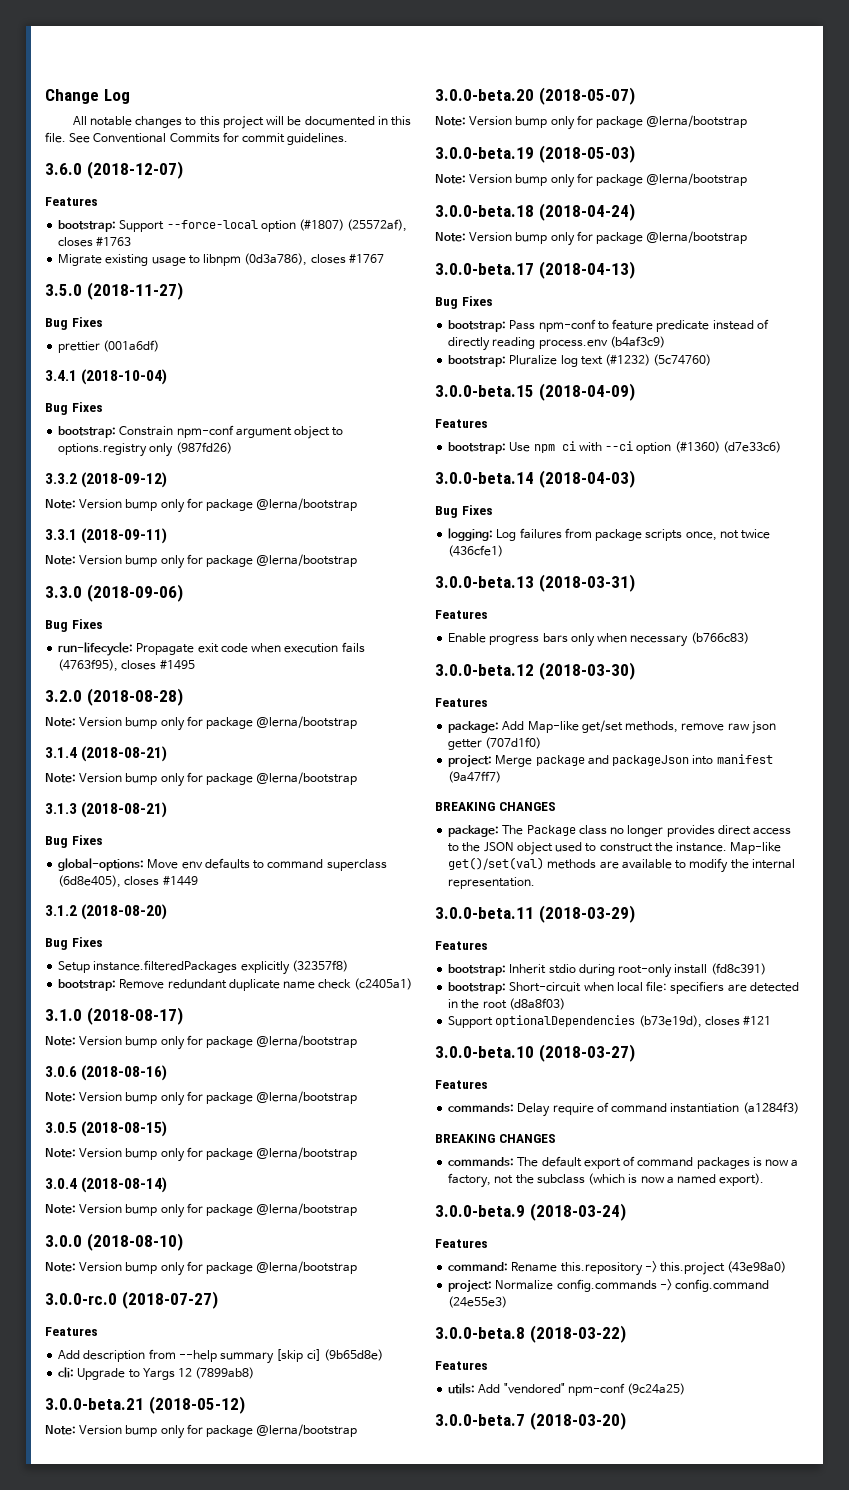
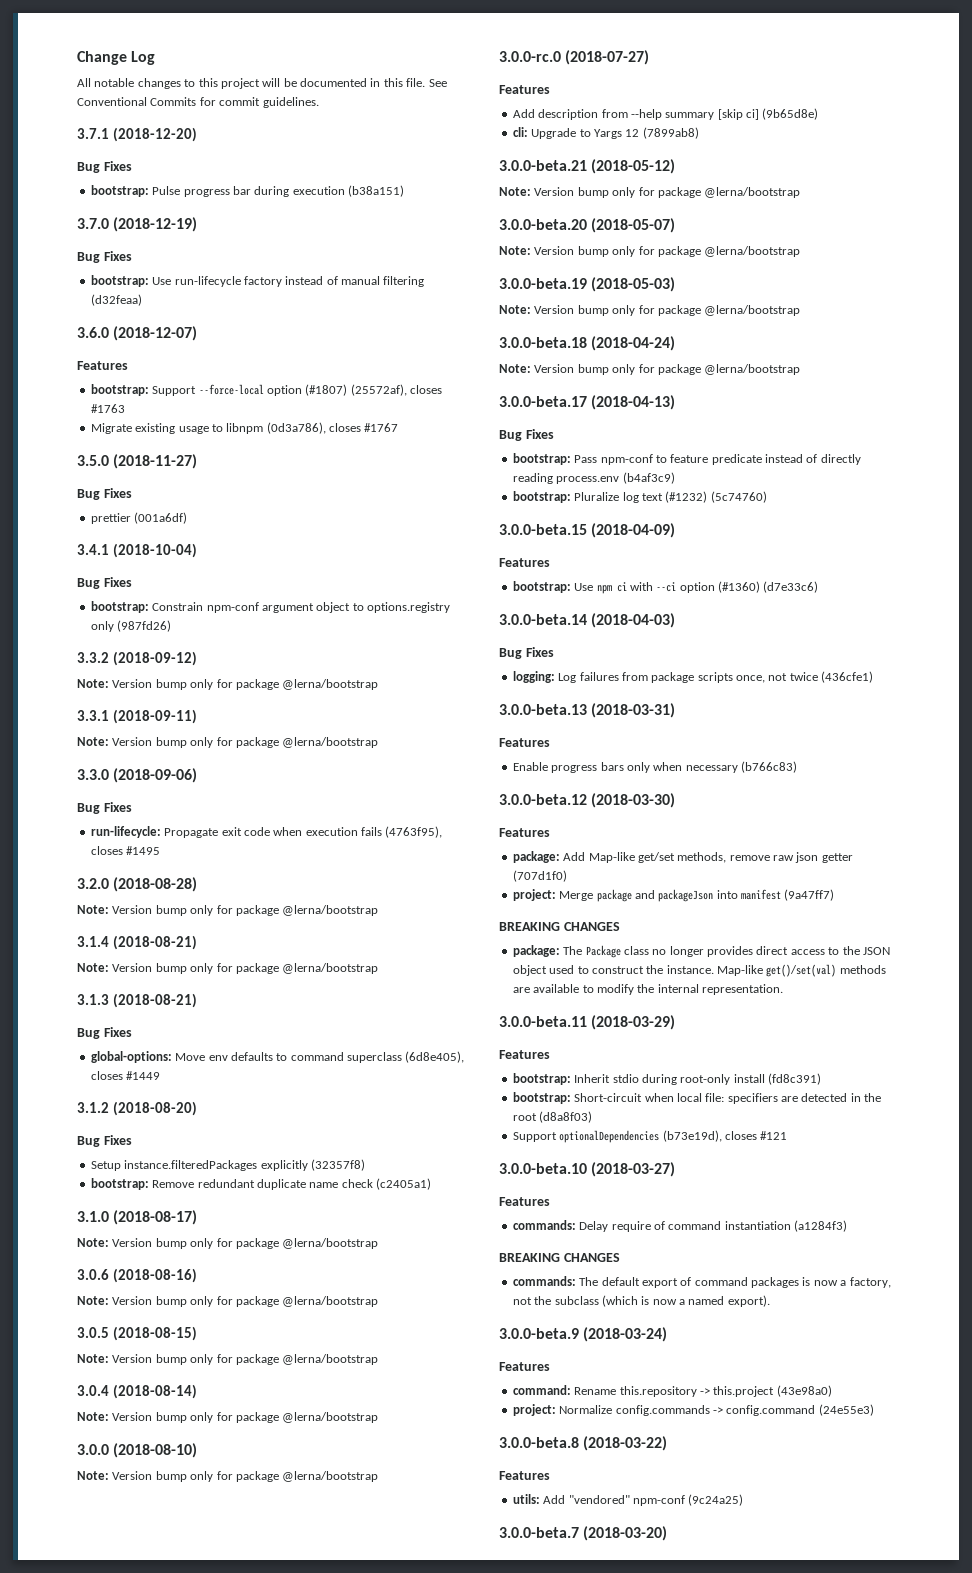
+ 3.7.1 (2018-12-20)
+ Bug Fixes
+ bootstrap: Pulse progress bar during execution (b38a151)
+ 3.7.0 (2018-12-19)
+ Bug Fixes
+ bootstrap: Use run-lifecycle factory instead of manual filtering (d32feaa)

